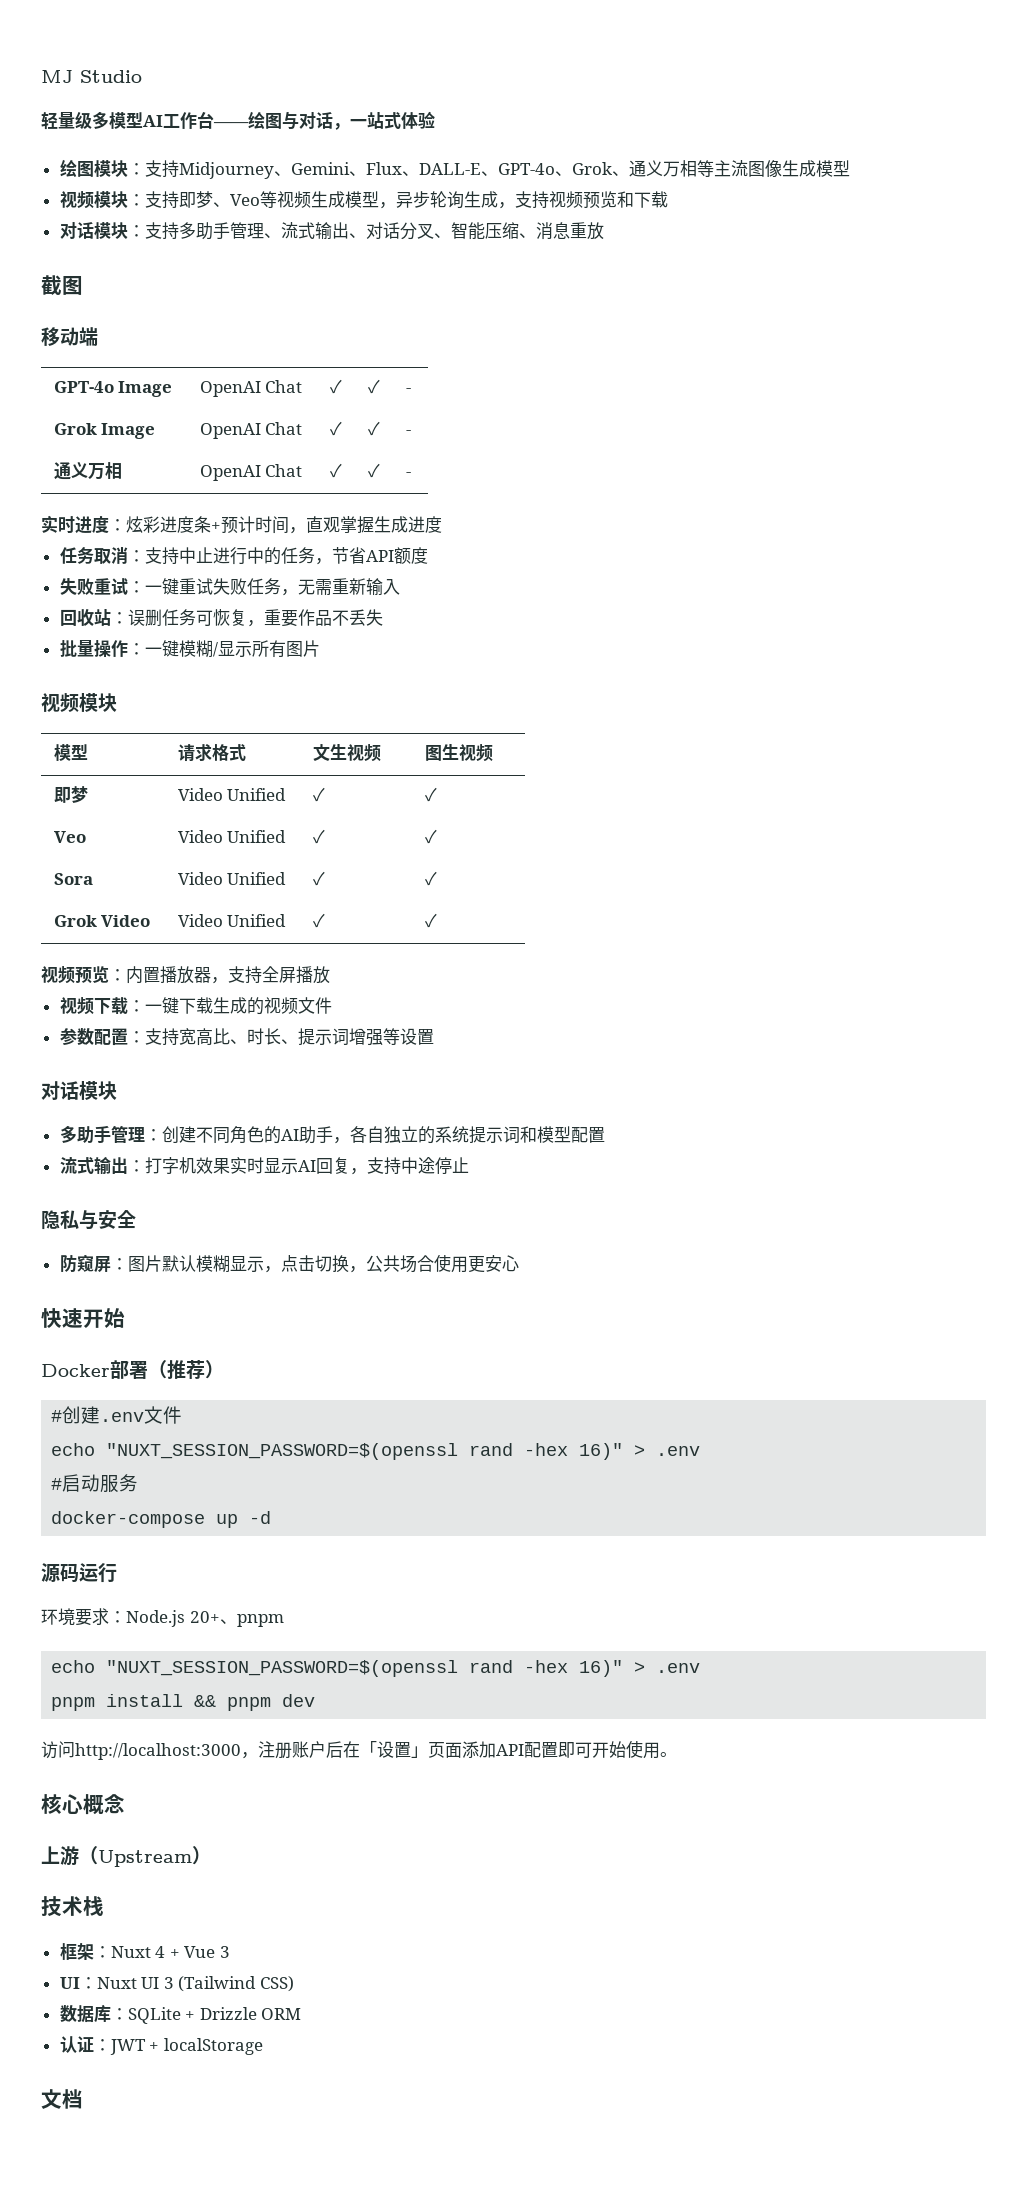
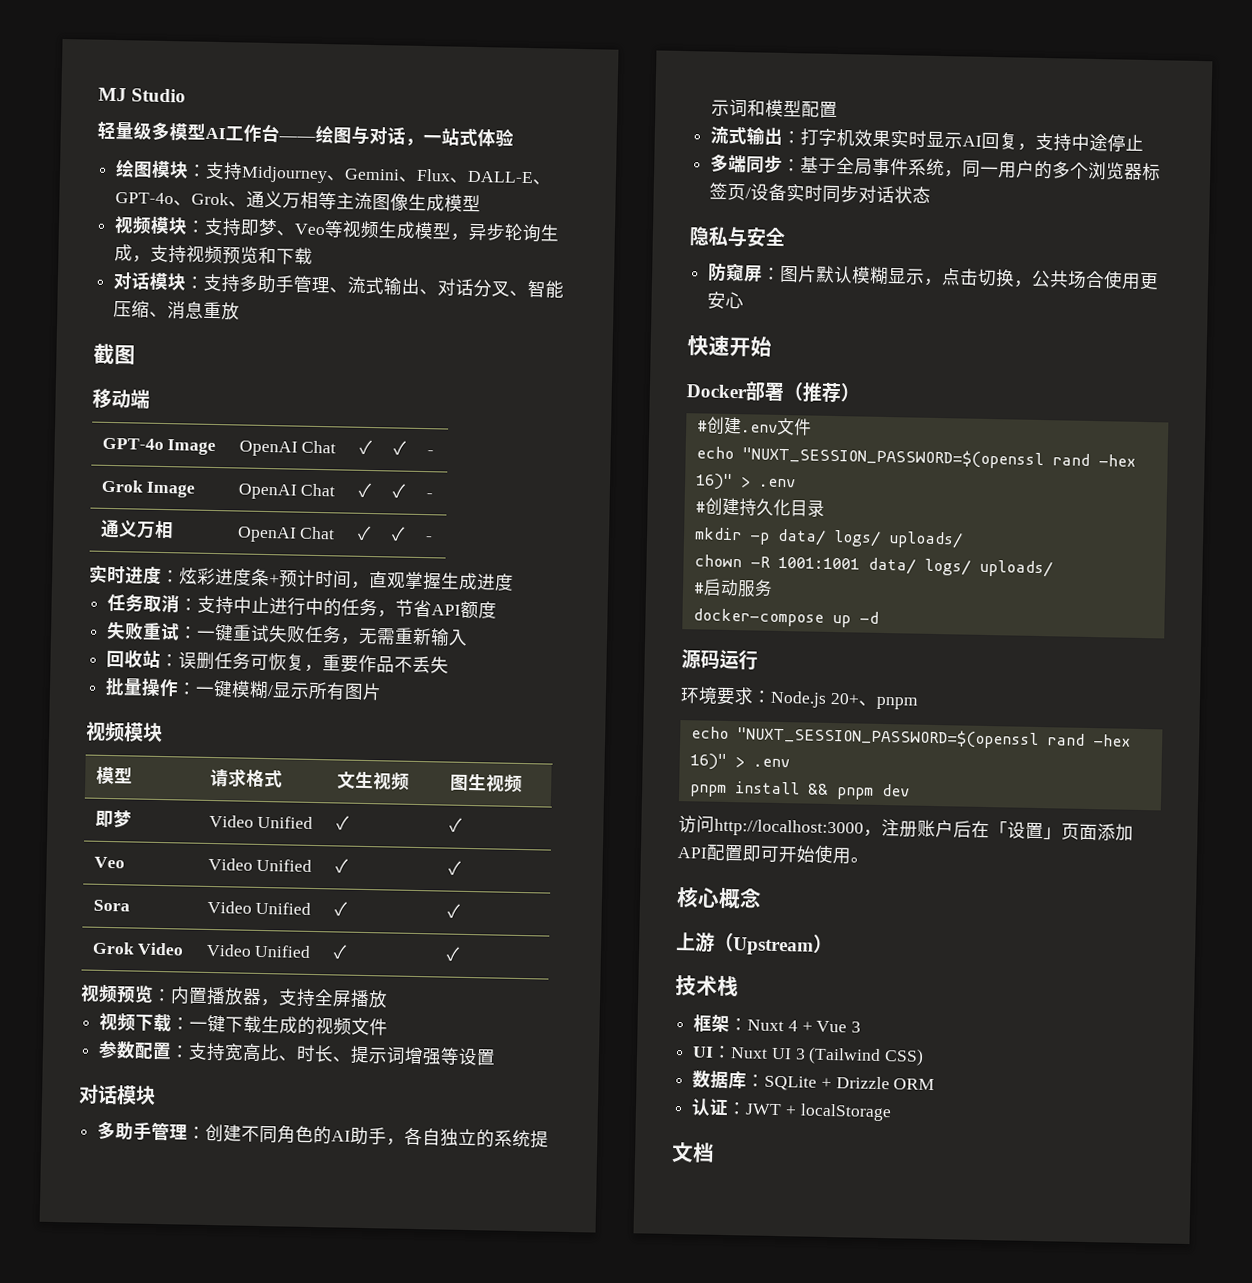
+ 多端同步：基于全局事件系统，同一用户的多个浏览器标签页/设备实时同步对话状态
+ #创建持久化目录
+ mkdir -p data/ logs/ uploads/
+ chown -R 1001:1001 data/ logs/ uploads/

